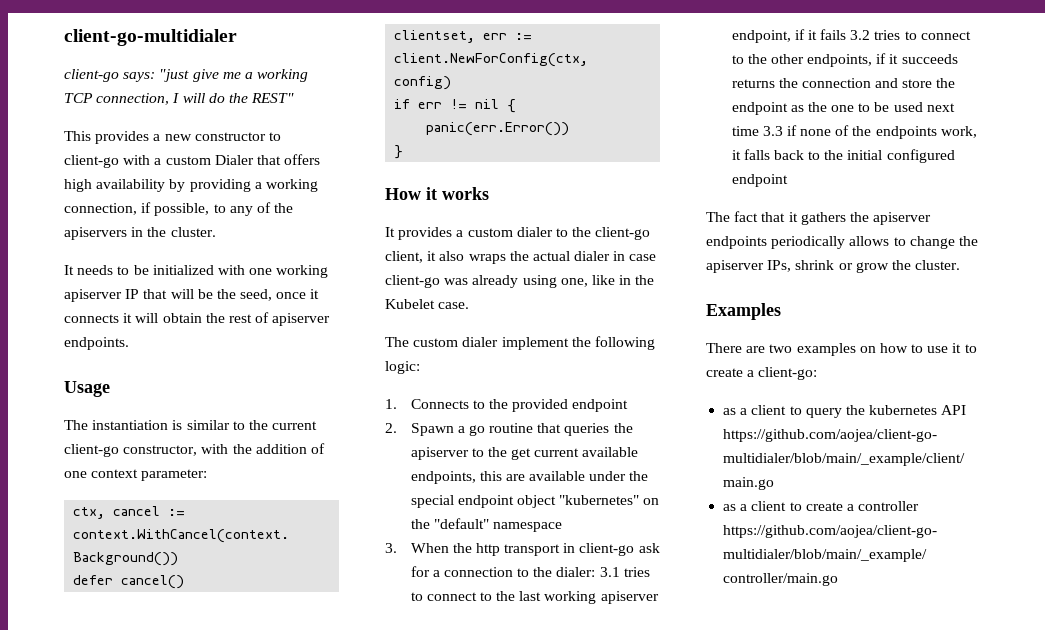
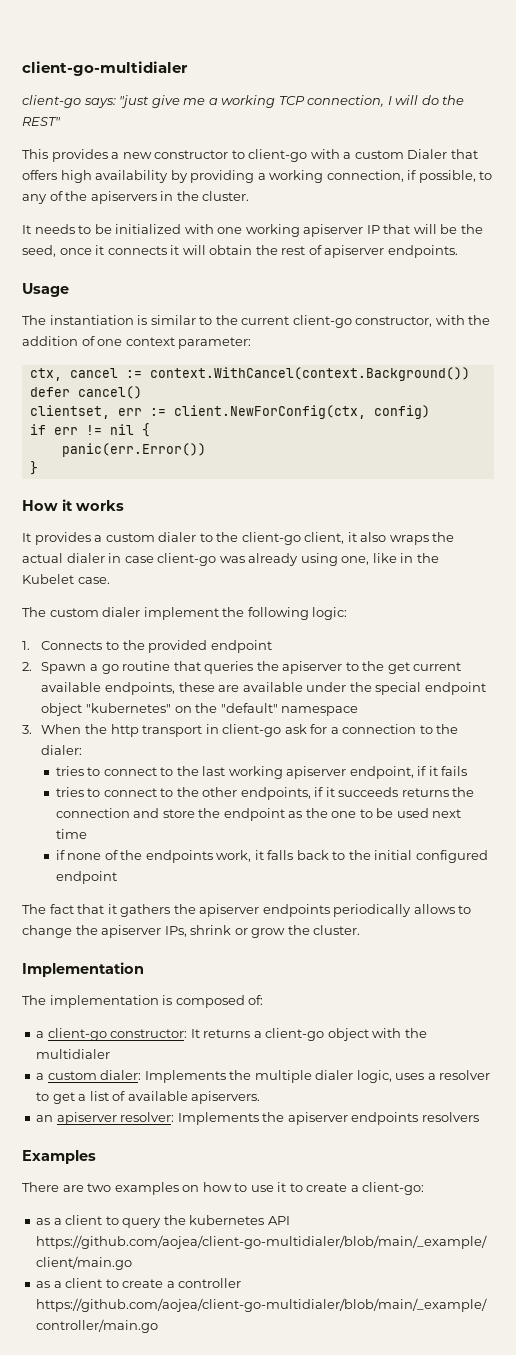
- 2. Spawn a go routine that queries the apiserver to the get current available endpoints, this are available under the special endpoint object "kubernetes" on the "default" namespace
+ 2. Spawn a go routine that queries the apiserver to the get current available endpoints, these are available under the special endpoint object "kubernetes" on the "default" namespace
- 3. When the http transport in client-go ask for a connection to the dialer: 3.1 tries to connect to the last working apiserver endpoint, if it fails 3.2 tries to connect to the other endpoints, if it succeeds returns the connection and store the endpoint as the one to be used next time 3.3 if none of the endpoints work, it falls back to the initial configured endpoint
+ 3. When the http transport in client-go ask for a connection to the dialer:
+ tries to connect to the last working apiserver endpoint, if it fails
+ tries to connect to the other endpoints, if it succeeds returns the connection and store the endpoint as the one to be used next time
+ if none of the endpoints work, it falls back to the initial configured endpoint
+ Implementation
+ The implementation is composed of:
+ a client-go constructor: It returns a client-go object with the multidialer
+ a custom dialer: Implements the multiple dialer logic, uses a resolver to get a list of available apiservers.
+ an apiserver resolver: Implements the apiserver endpoints resolvers

